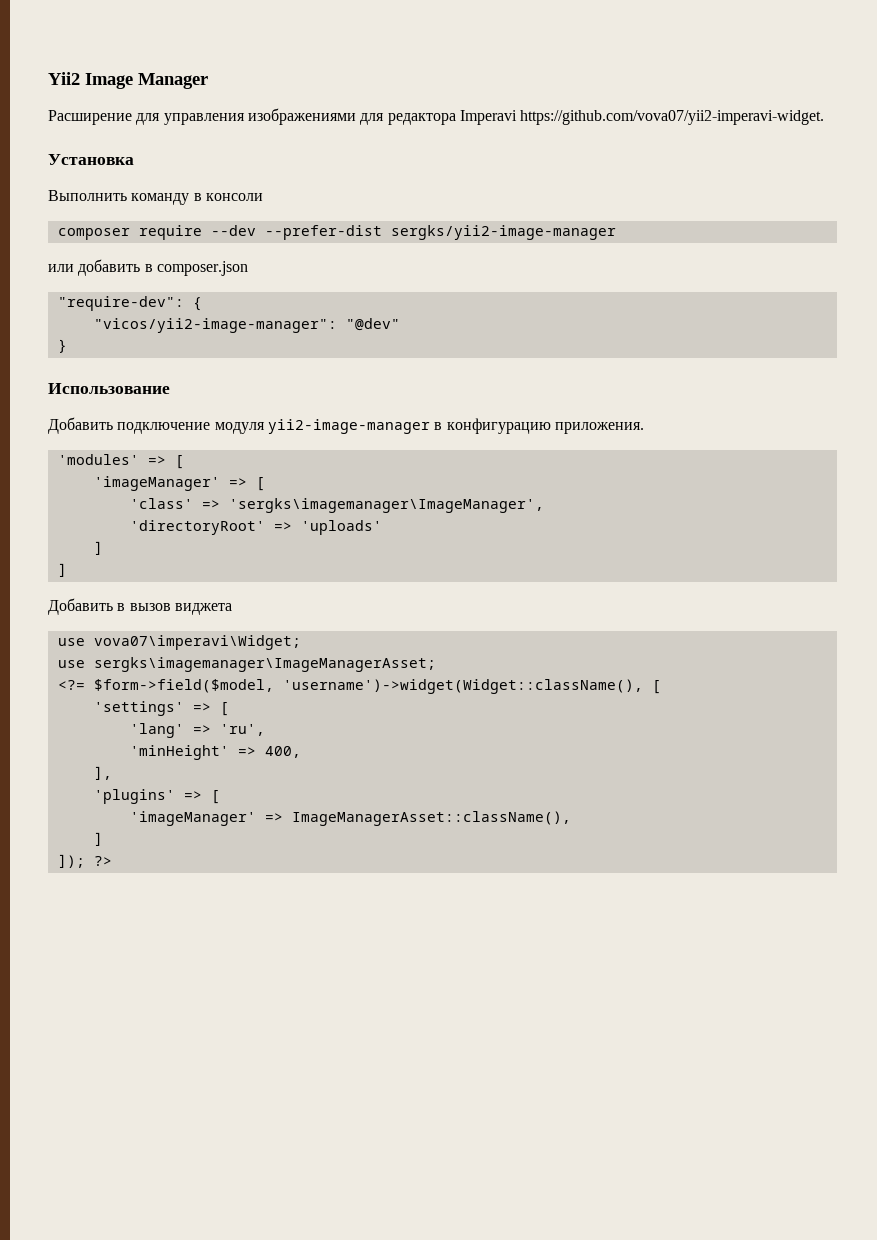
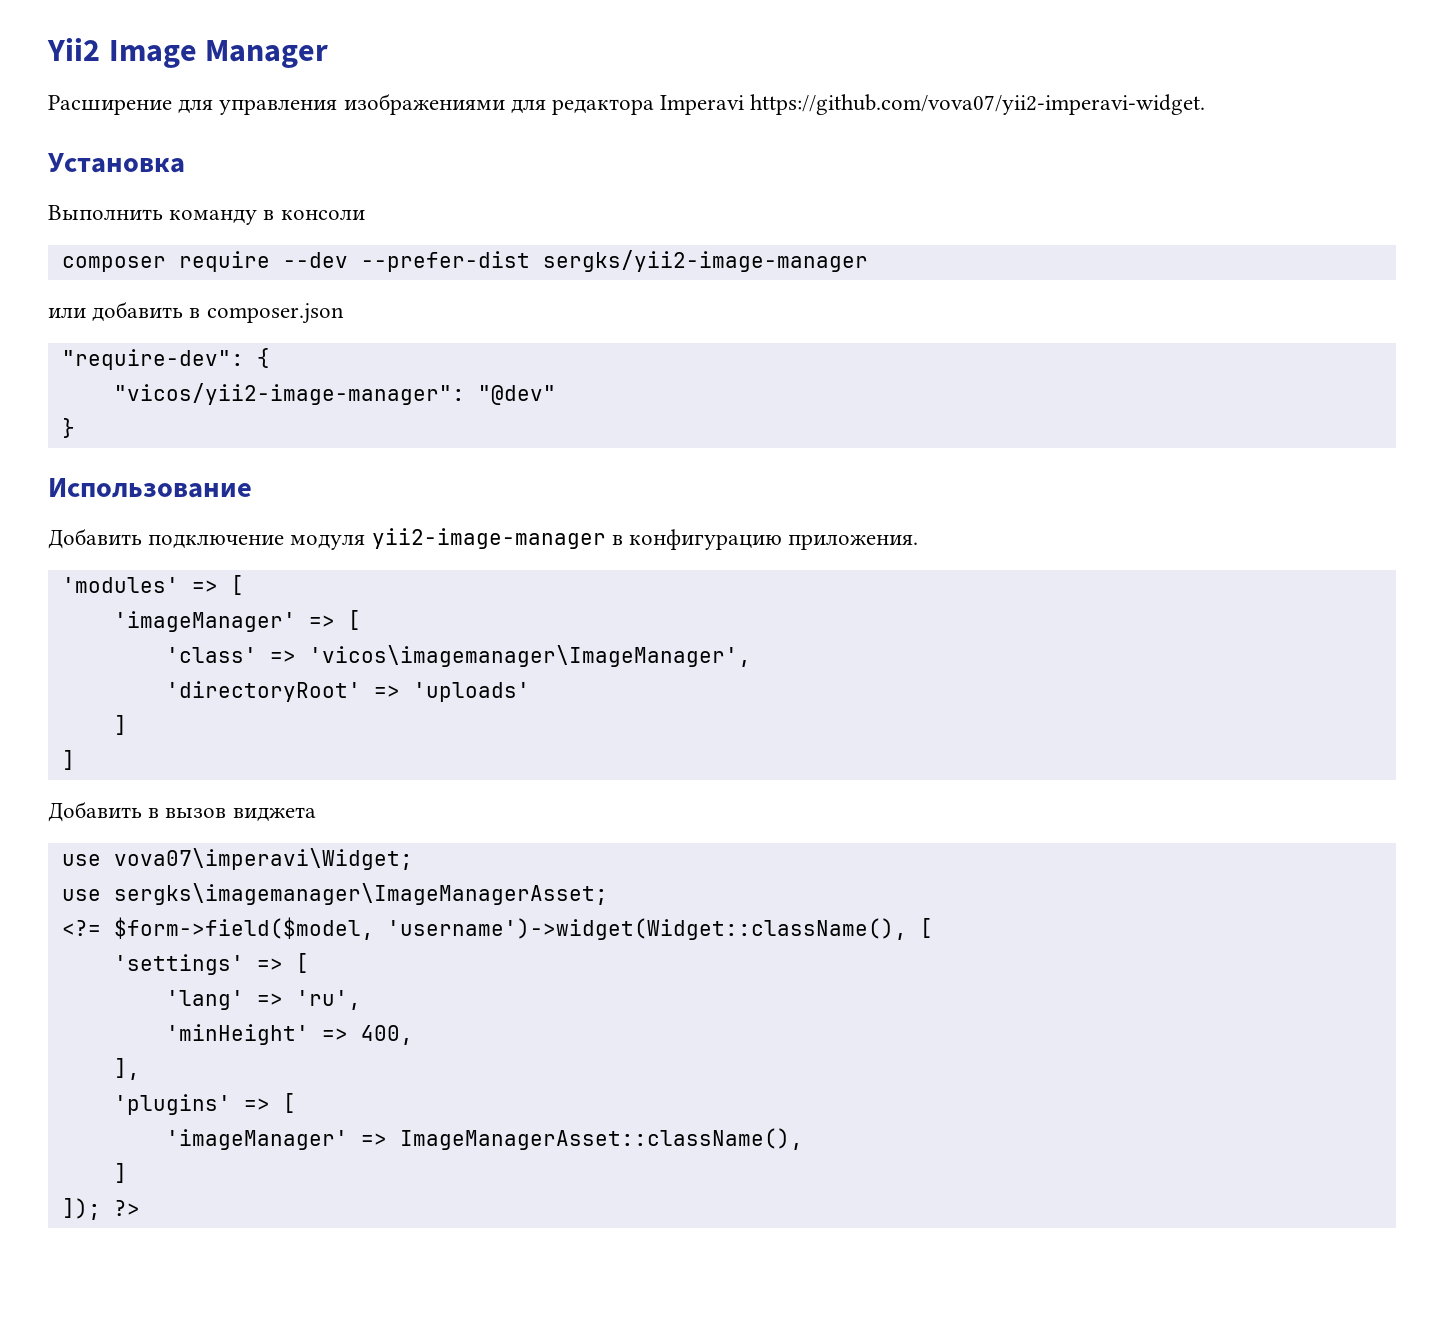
- 'class' => 'sergks\imagemanager\ImageManager',
+ 'class' => 'vicos\imagemanager\ImageManager',

